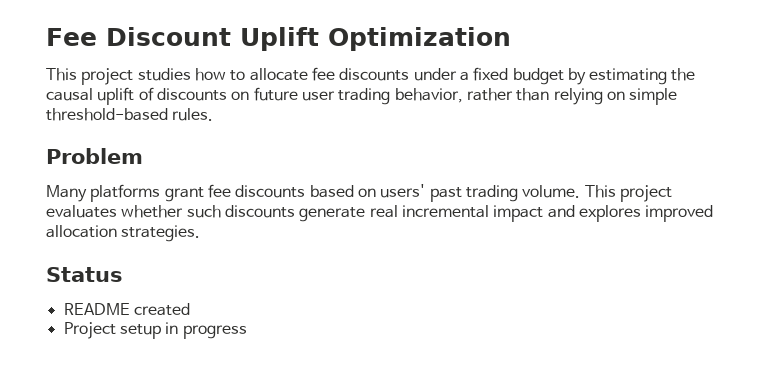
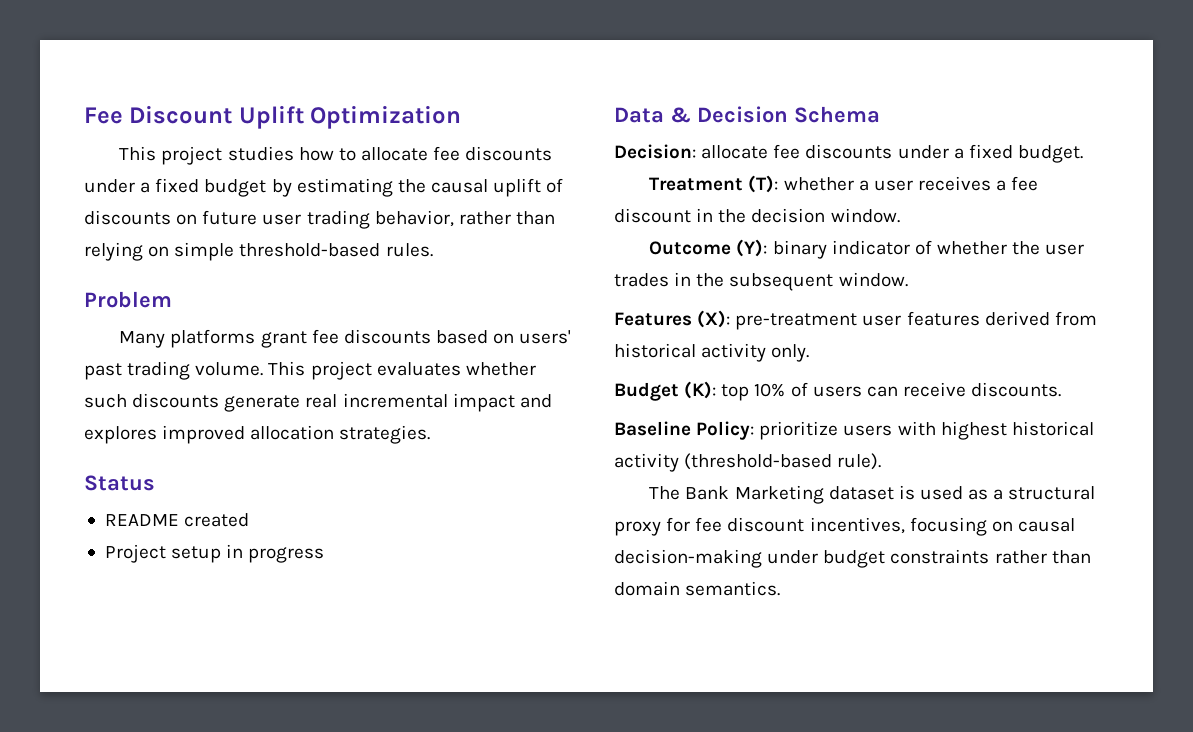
+ Data & Decision Schema
+ Decision: allocate fee discounts under a fixed budget.
+ Treatment (T): whether a user receives a fee discount in the decision window.
+ Outcome (Y): binary indicator of whether the user trades in the subsequent window.
+ Features (X): pre-treatment user features derived from historical activity only.
+ Budget (K): top 10% of users can receive discounts.
+ Baseline Policy: prioritize users with highest historical activity (threshold-based rule).
+ The Bank Marketing dataset is used as a structural proxy for fee discount incentives, focusing on causal decision-making under budget constraints rather than domain semantics.

